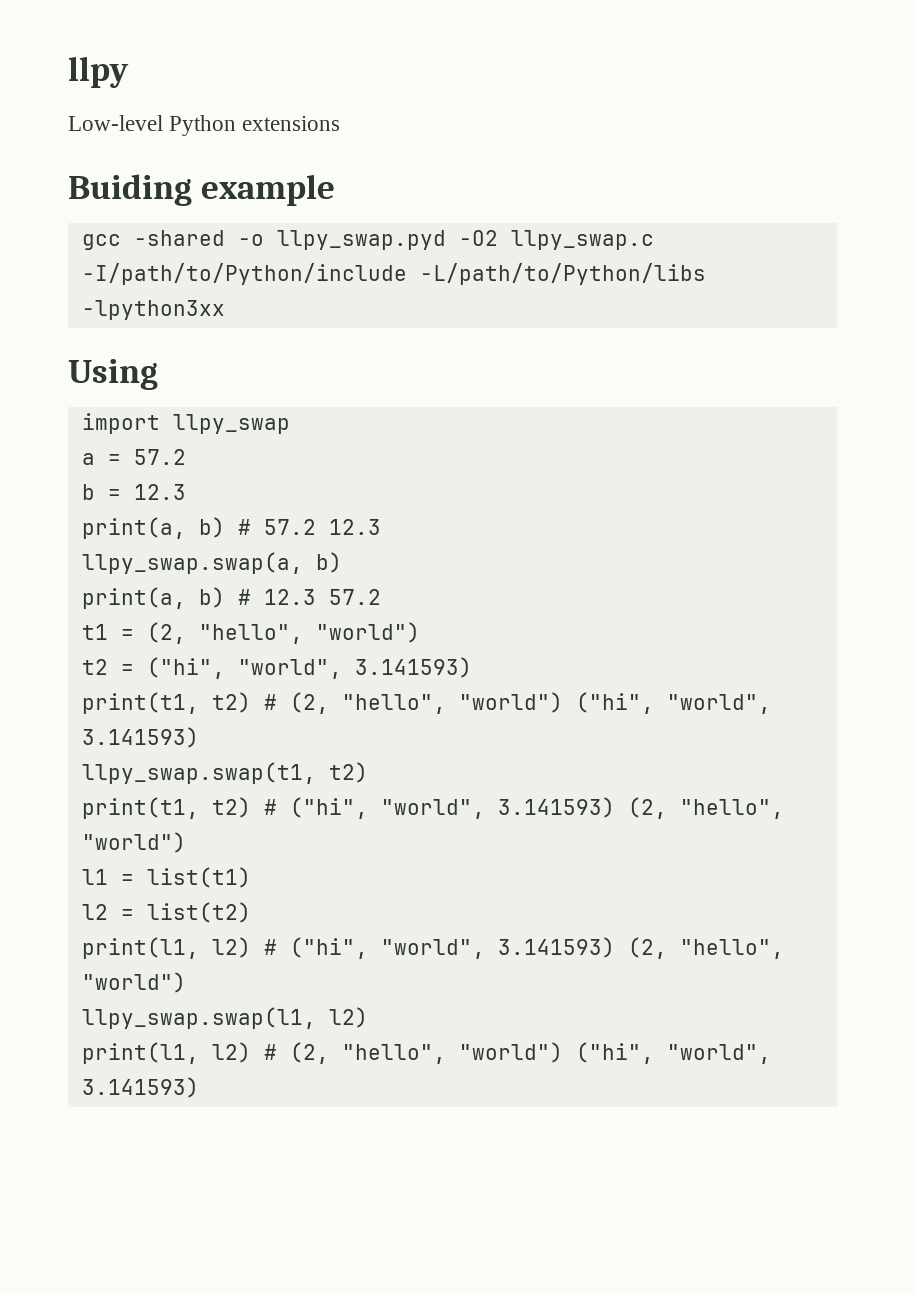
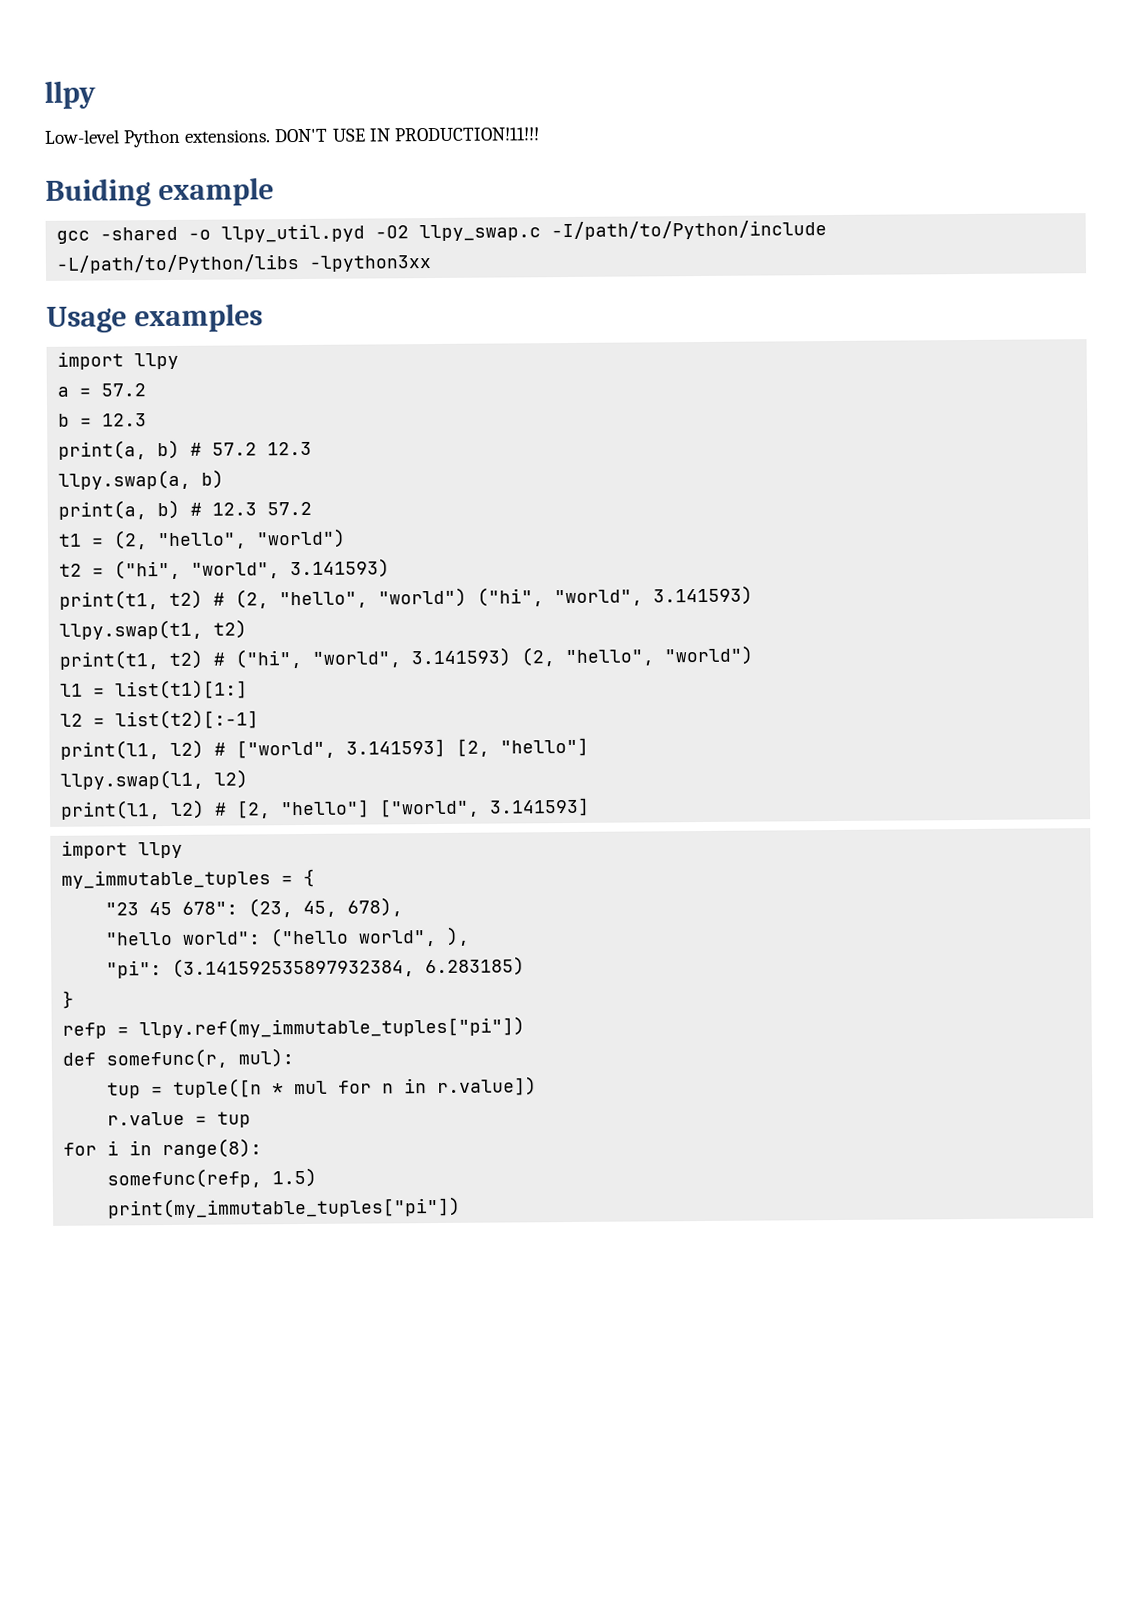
- Low-level Python extensions
+ Low-level Python extensions. DON'T USE IN PRODUCTION!11!!!
- gcc -shared -o llpy_swap.pyd -O2 llpy_swap.c -I/path/to/Python/include -L/path/to/Python/libs -lpython3xx
+ gcc -shared -o llpy_util.pyd -O2 llpy_swap.c -I/path/to/Python/include -L/path/to/Python/libs -lpython3xx
- Using
- import llpy_swap
+ Usage examples
+ import llpy
- llpy_swap.swap(a, b)
+ llpy.swap(a, b)
- llpy_swap.swap(t1, t2)
+ llpy.swap(t1, t2)
- l1 = list(t1)
+ l1 = list(t1)[1:]
- l2 = list(t2)
- print(l1, l2) # ("hi", "world", 3.141593) (2, "hello", "world")
- llpy_swap.swap(l1, l2)
- print(l1, l2) # (2, "hello", "world") ("hi", "world", 3.141593)
+ l2 = list(t2)[:-1]
+ print(l1, l2) # ["world", 3.141593] [2, "hello"]
+ llpy.swap(l1, l2)
+ print(l1, l2) # [2, "hello"] ["world", 3.141593]
+ import llpy
+ my_immutable_tuples = {
+ "23 45 678": (23, 45, 678),
+ "hello world": ("hello world", ),
+ "pi": (3.141592535897932384, 6.283185)
+ }
+ refp = llpy.ref(my_immutable_tuples["pi"])
+ def somefunc(r, mul):
+ tup = tuple([n * mul for n in r.value])
+ r.value = tup
+ for i in range(8):
+ somefunc(refp, 1.5)
+ print(my_immutable_tuples["pi"])

